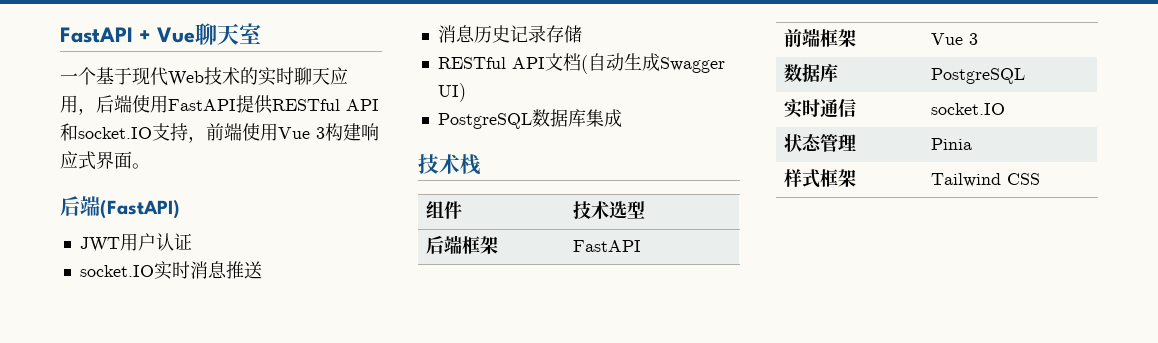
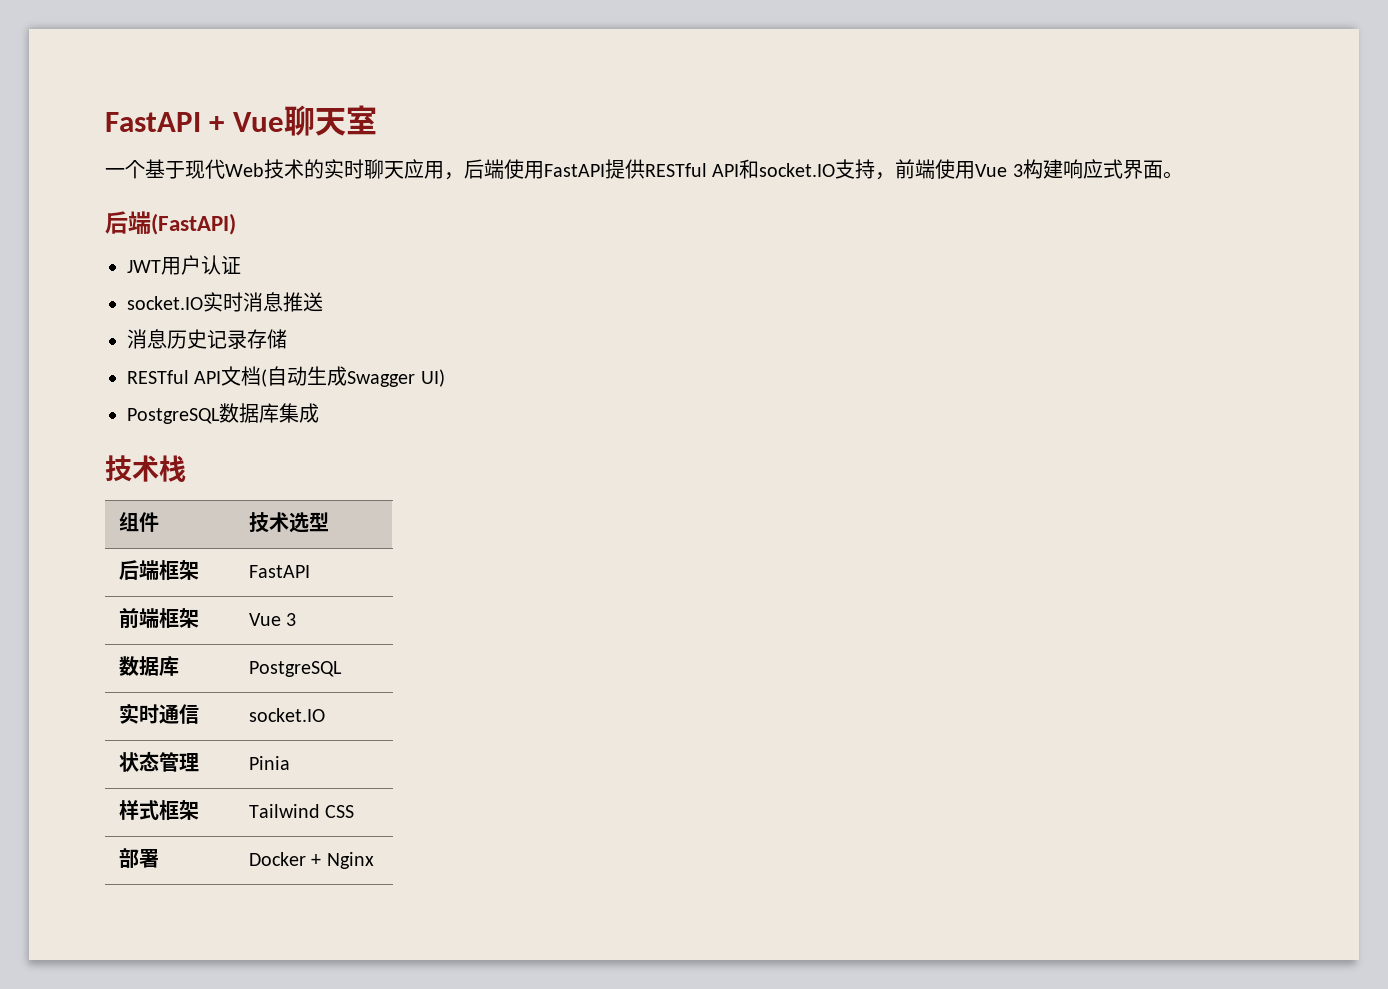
+ 部署 | Docker + Nginx

